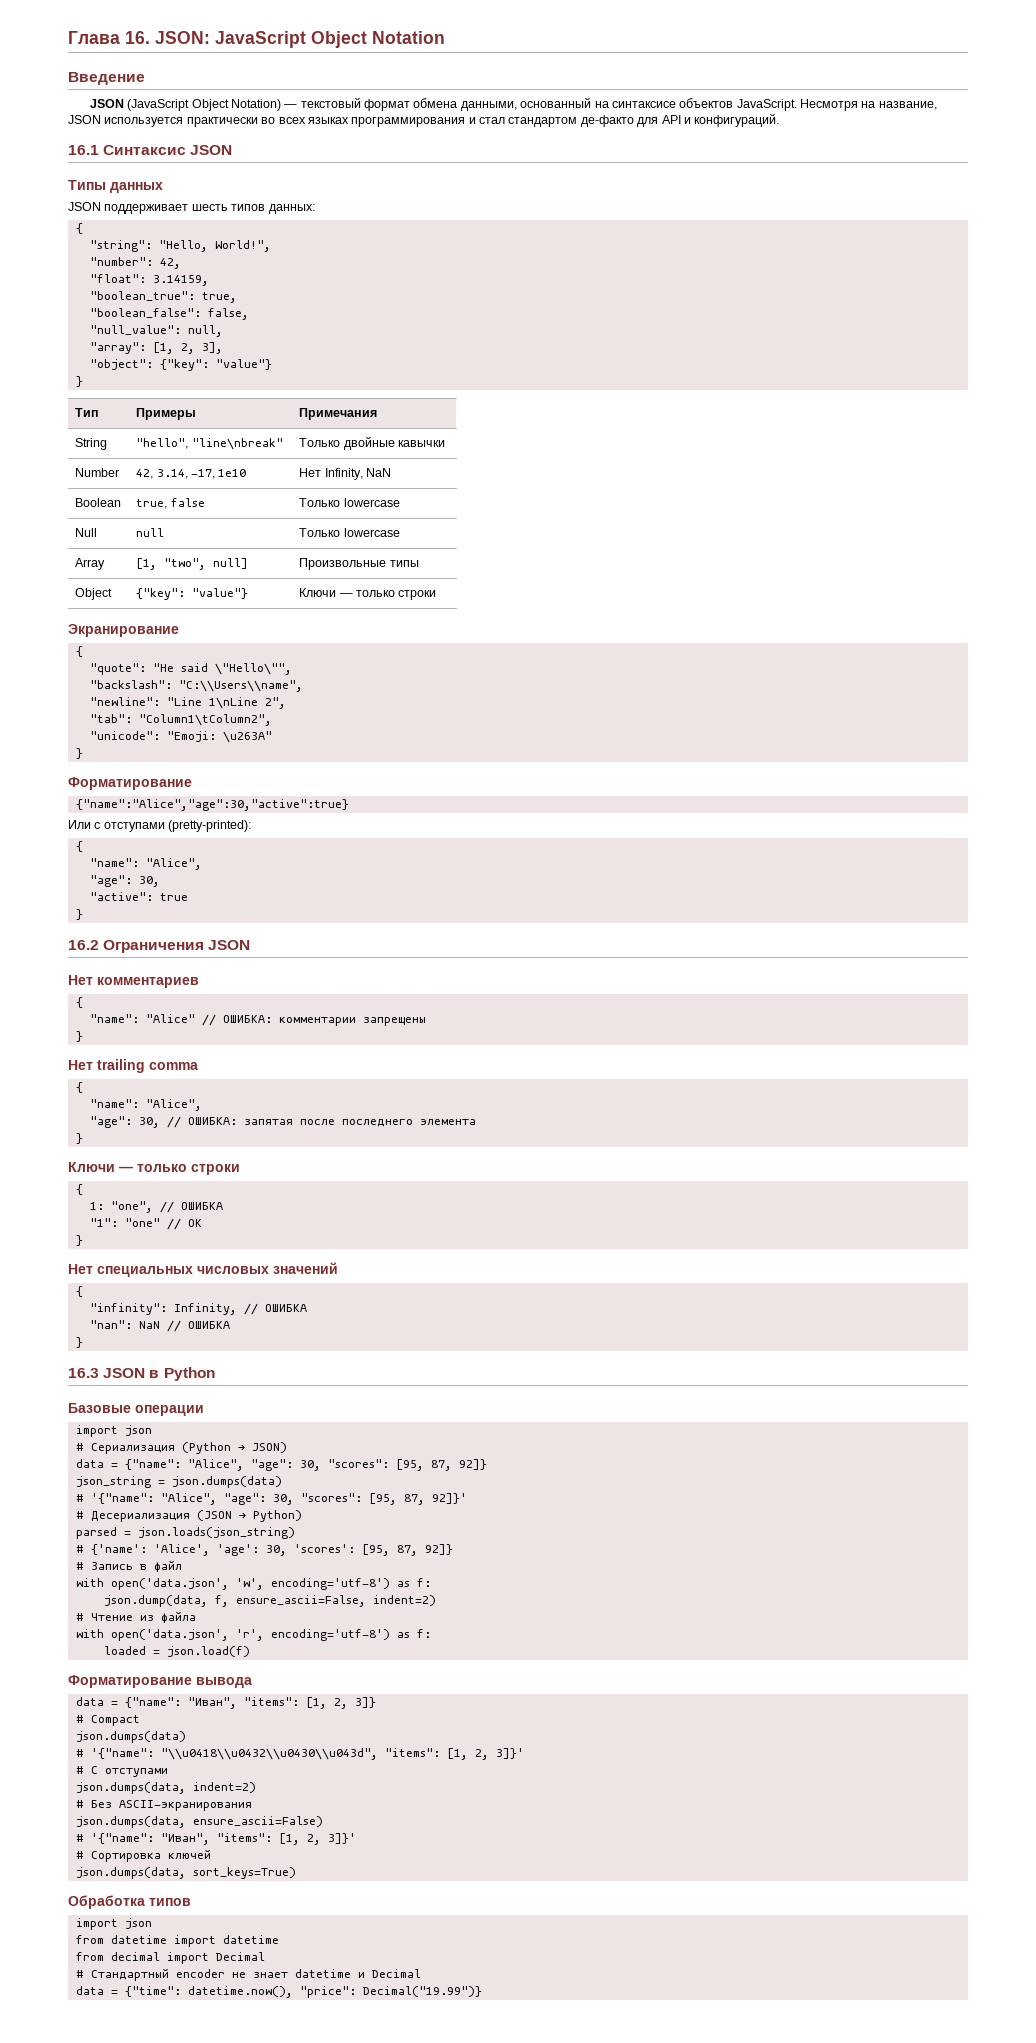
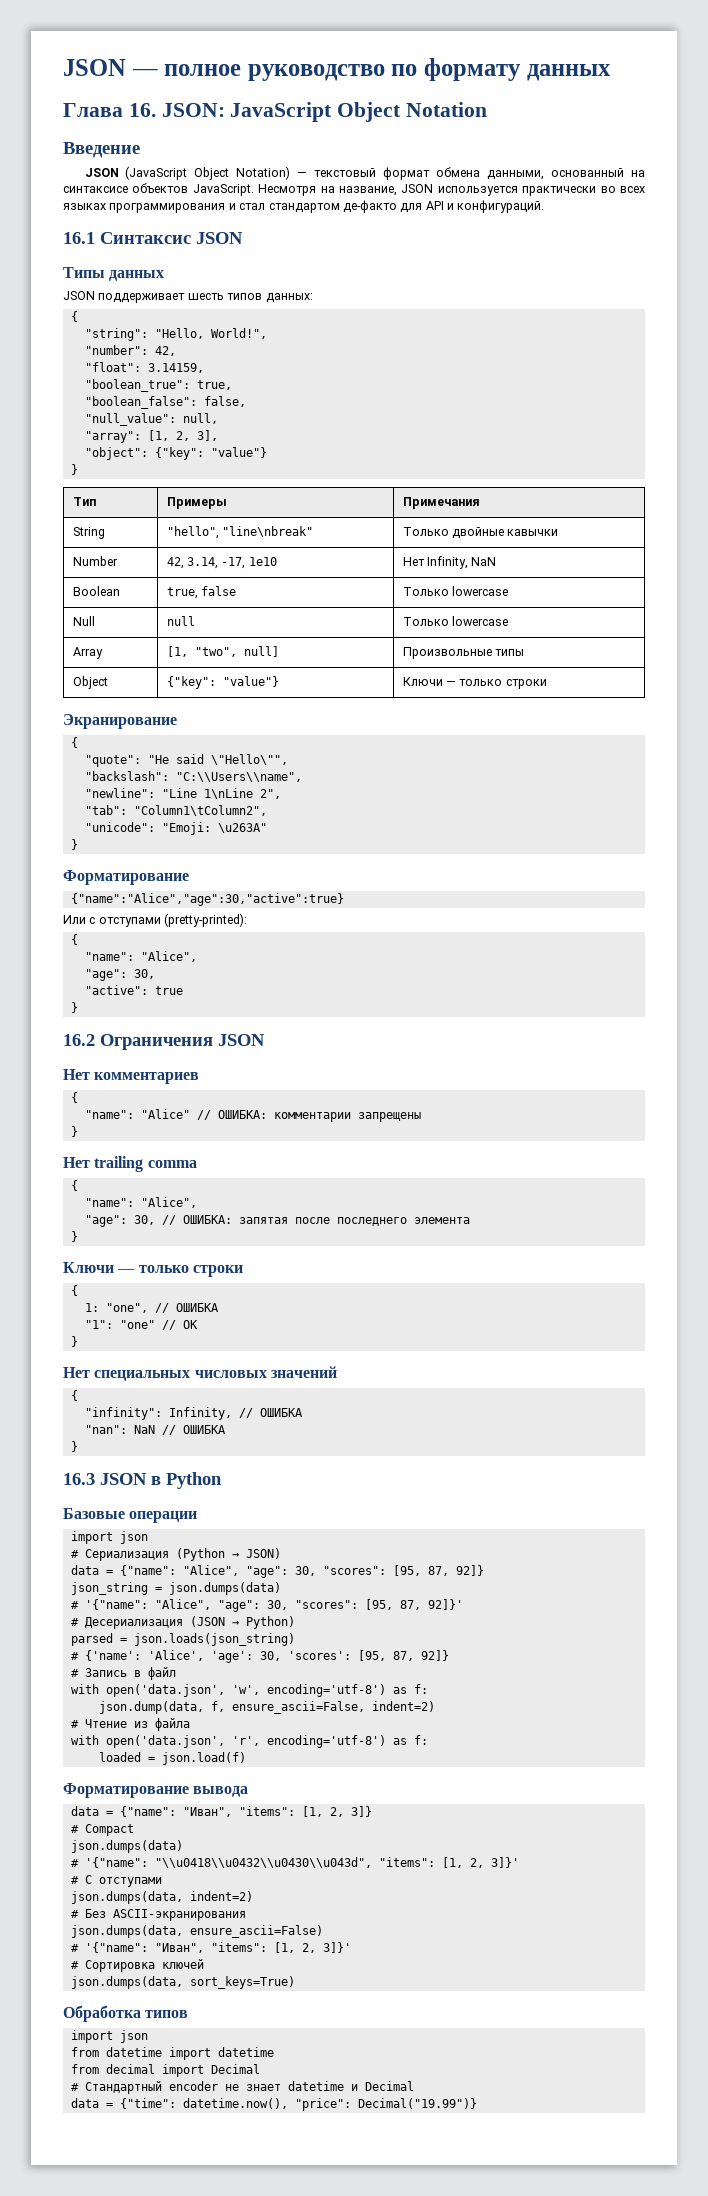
+ JSON — полное руководство по формату данных

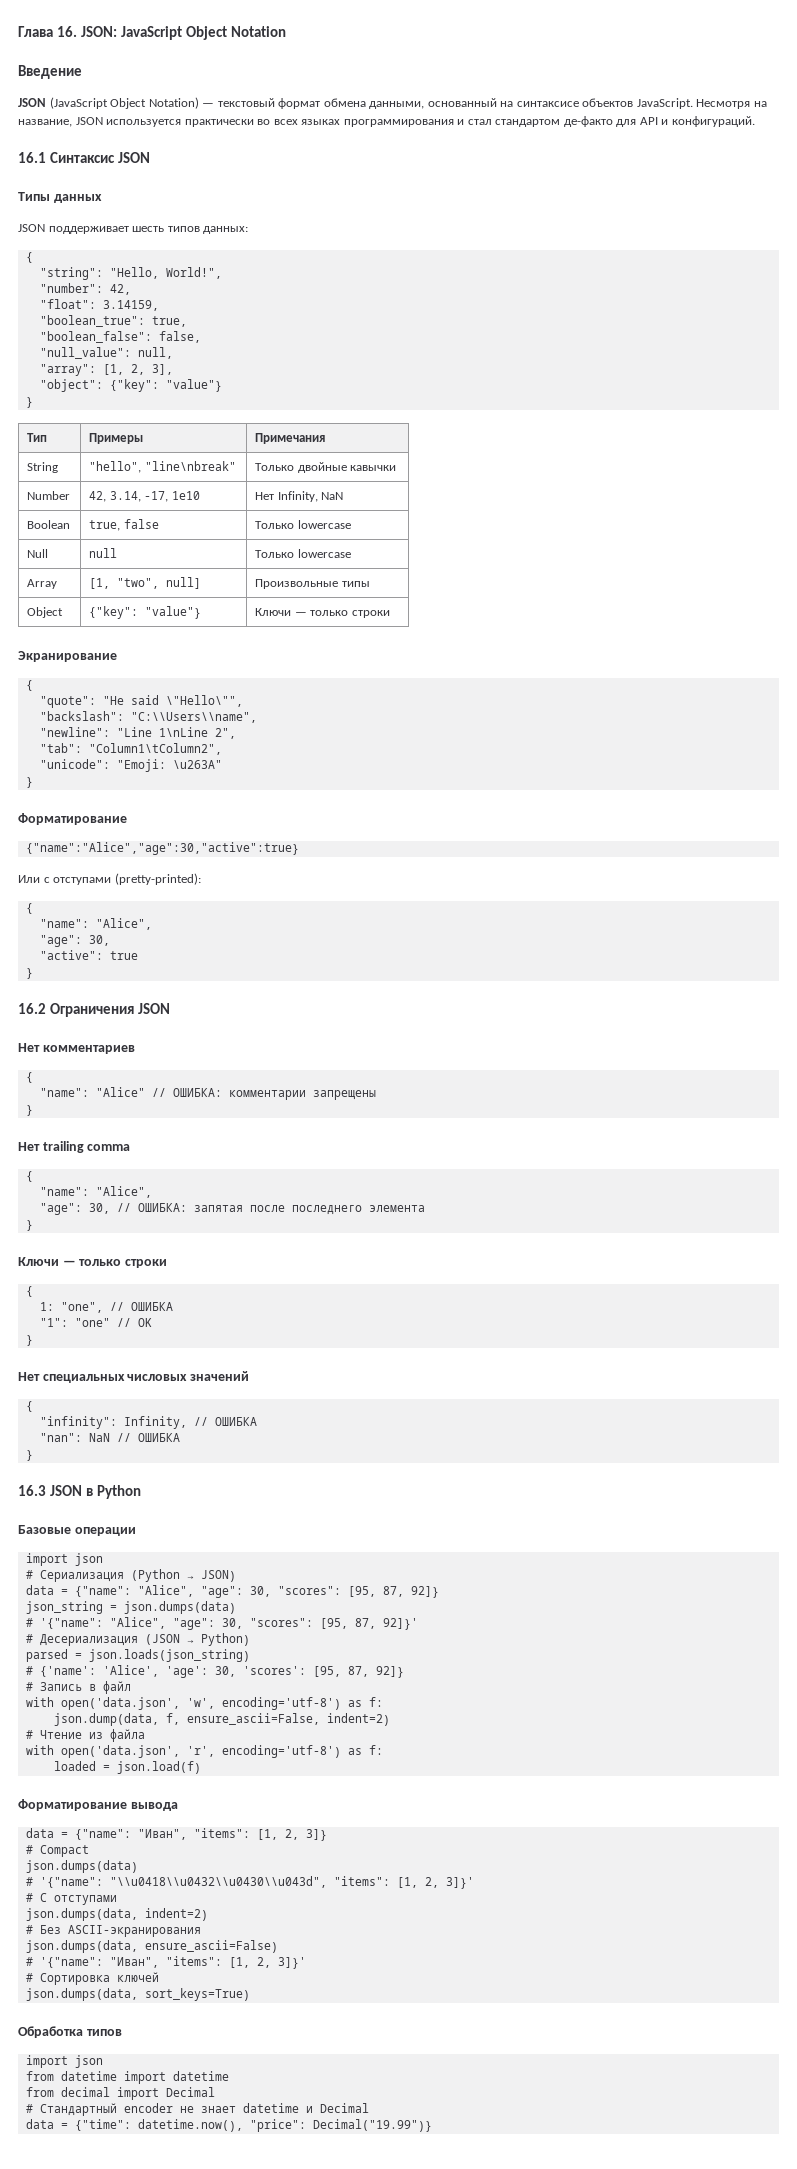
- JSON — полное руководство по формату данных

